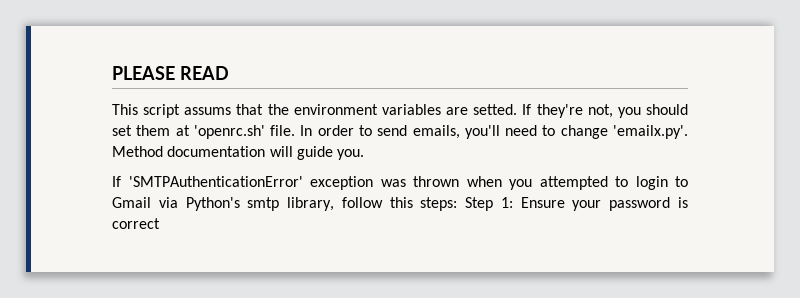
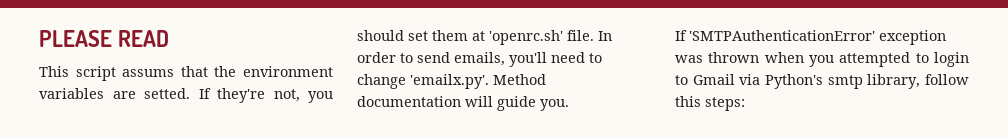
- If 'SMTPAuthenticationError' exception was thrown when you attempted to login to Gmail via Python's smtp library, follow this steps: Step 1: Ensure your password is correct
+ If 'SMTPAuthenticationError' exception was thrown when you attempted to login to Gmail via Python's smtp library, follow this steps:

